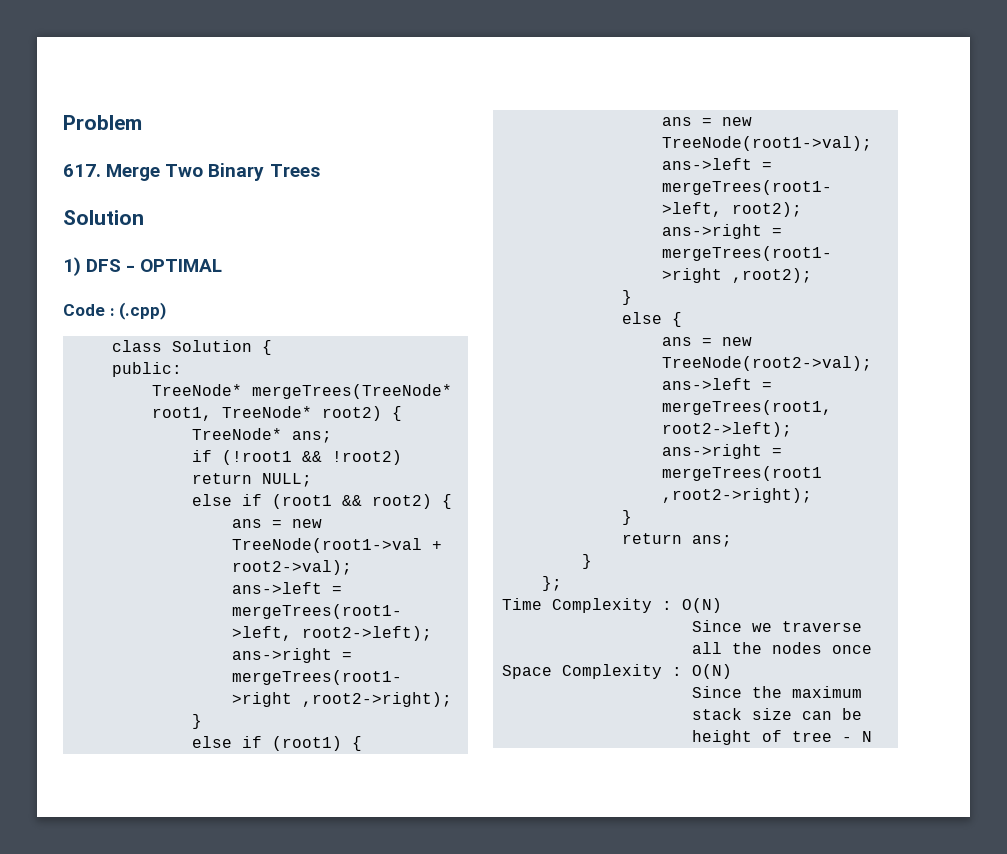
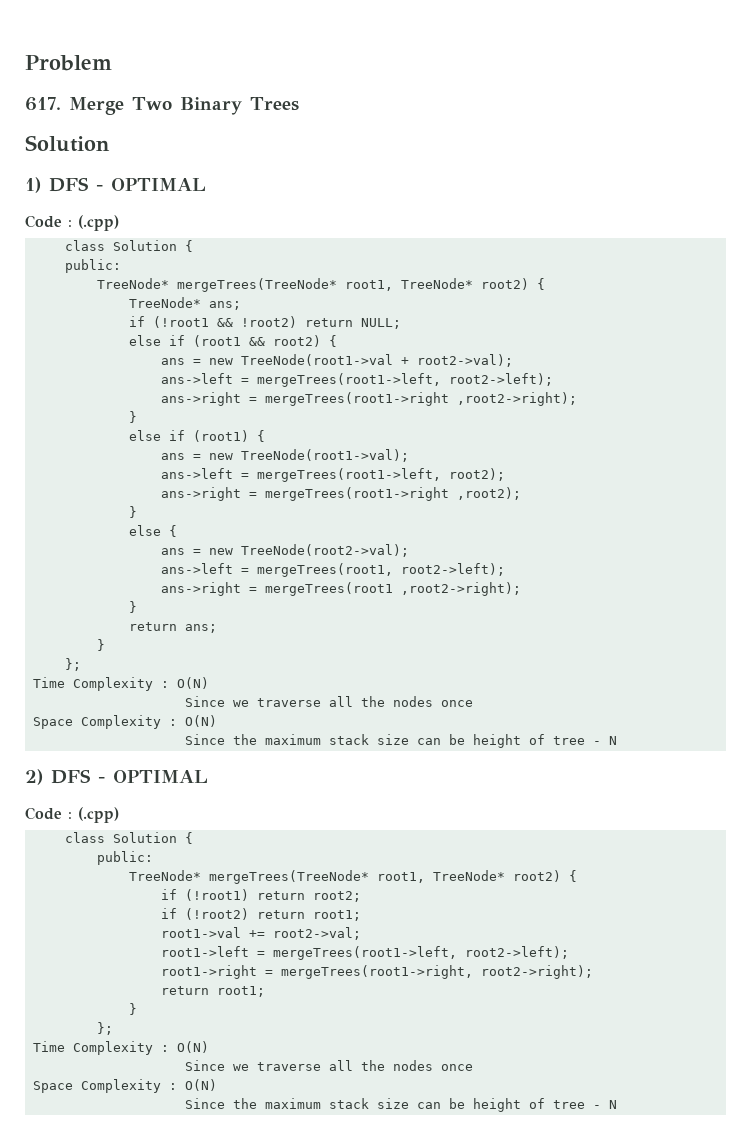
+ 2) DFS - OPTIMAL
+ Code : (.cpp)
+ class Solution {
+ public:
+ TreeNode* mergeTrees(TreeNode* root1, TreeNode* root2) {
+ if (!root1) return root2;
+ if (!root2) return root1;
+ root1->val += root2->val;
+ root1->left = mergeTrees(root1->left, root2->left);
+ root1->right = mergeTrees(root1->right, root2->right);
+ return root1;
+ }
+ };
+ Time Complexity : O(N)
+ Since we traverse all the nodes once
+ Space Complexity : O(N)
+ Since the maximum stack size can be height of tree - N

